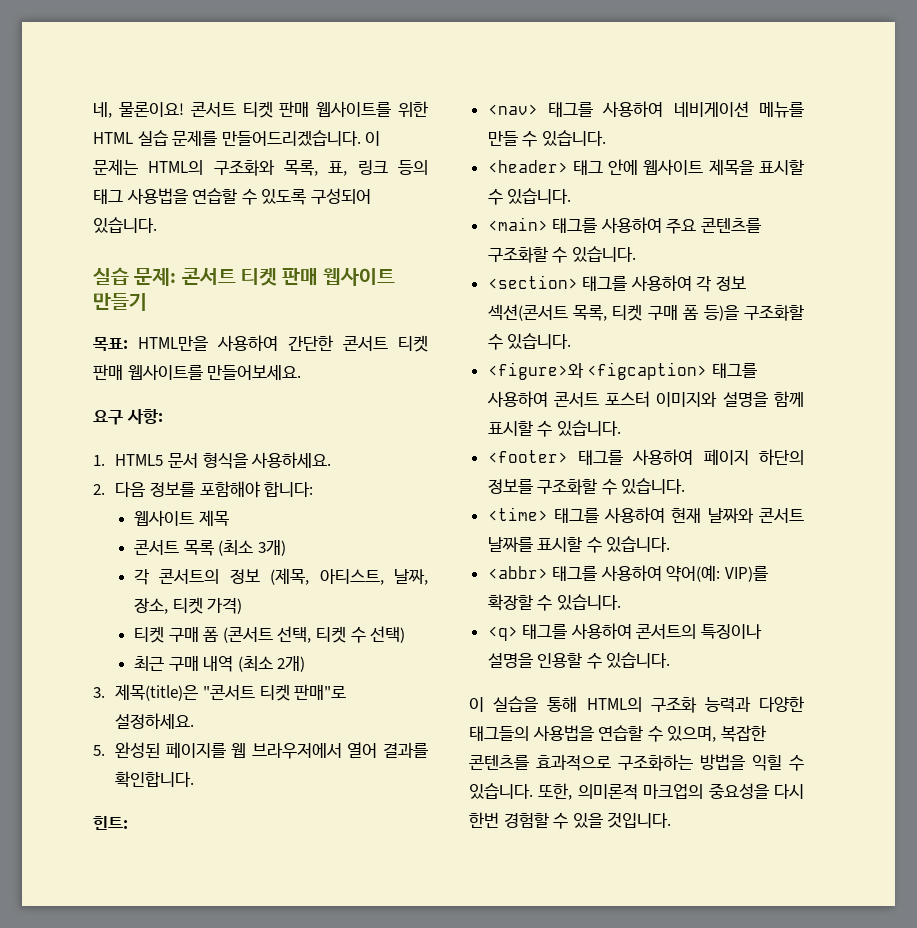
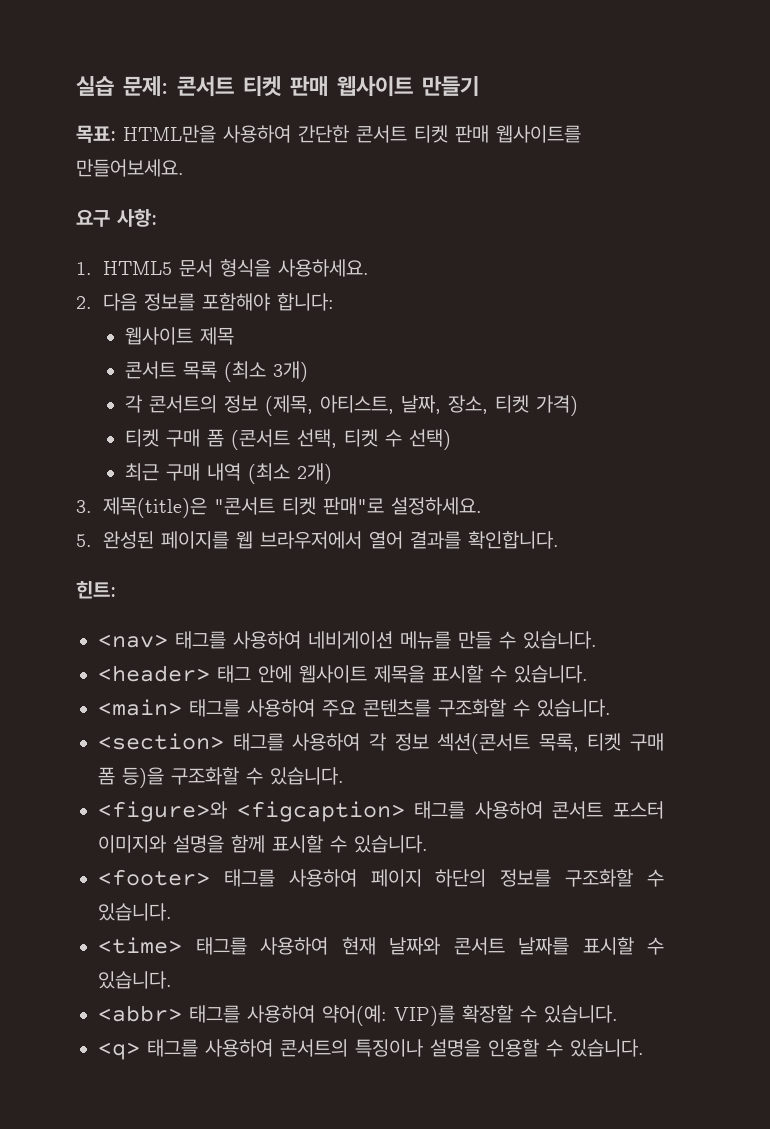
- 네, 물론이요! 콘서트 티켓 판매 웹사이트를 위한 HTML 실습 문제를 만들어드리겠습니다. 이 문제는 HTML의 구조화와 목록, 표, 링크 등의 태그 사용법을 연습할 수 있도록 구성되어 있습니다.
- 이 실습을 통해 HTML의 구조화 능력과 다양한 태그들의 사용법을 연습할 수 있으며, 복잡한 콘텐츠를 효과적으로 구조화하는 방법을 익힐 수 있습니다. 또한, 의미론적 마크업의 중요성을 다시 한번 경험할 수 있을 것입니다.

